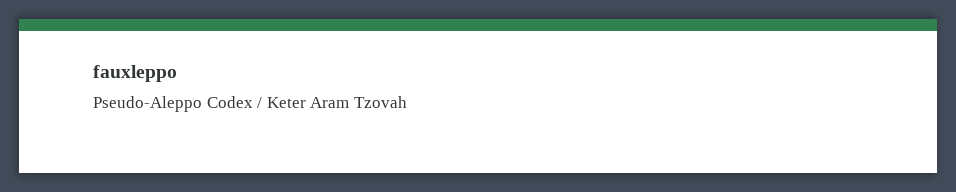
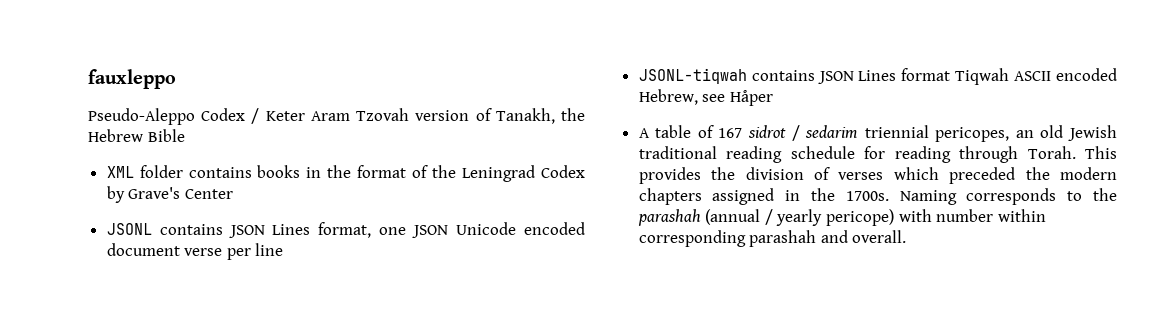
- Pseudo-Aleppo Codex / Keter Aram Tzovah
+ Pseudo-Aleppo Codex / Keter Aram Tzovah version of Tanakh, the Hebrew Bible
+ XML folder contains books in the format of the Leningrad Codex by Grave's Center
+ JSONL contains JSON Lines format, one JSON Unicode encoded document verse per line
+ JSONL-tiqwah contains JSON Lines format Tiqwah ASCII encoded Hebrew, see Håper
+ A table of 167 sidrot / sedarim triennial pericopes, an old Jewish traditional reading schedule for reading through Torah. This provides the division of verses which preceded the modern chapters assigned in the 1700s. Naming corresponds to the parashah (annual / yearly pericope) with number within corresponding parashah and overall.

